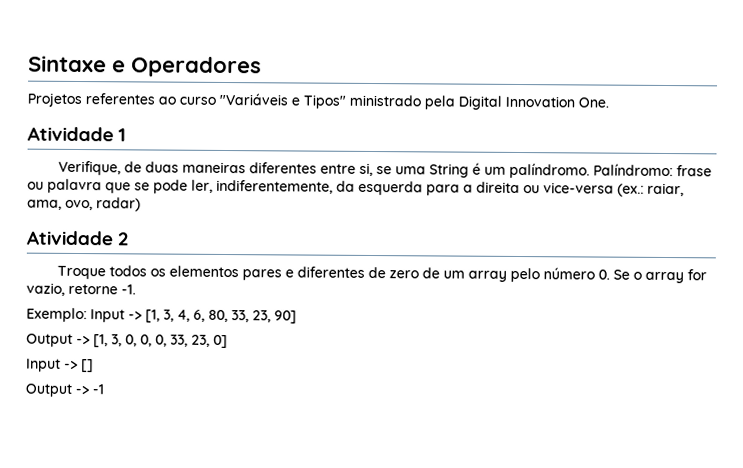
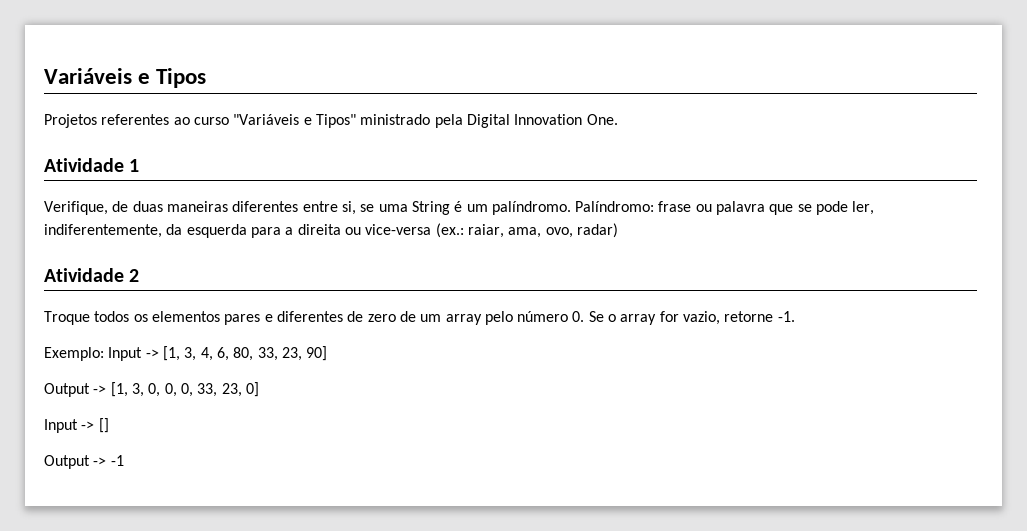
- Sintaxe e Operadores
+ Variáveis e Tipos

